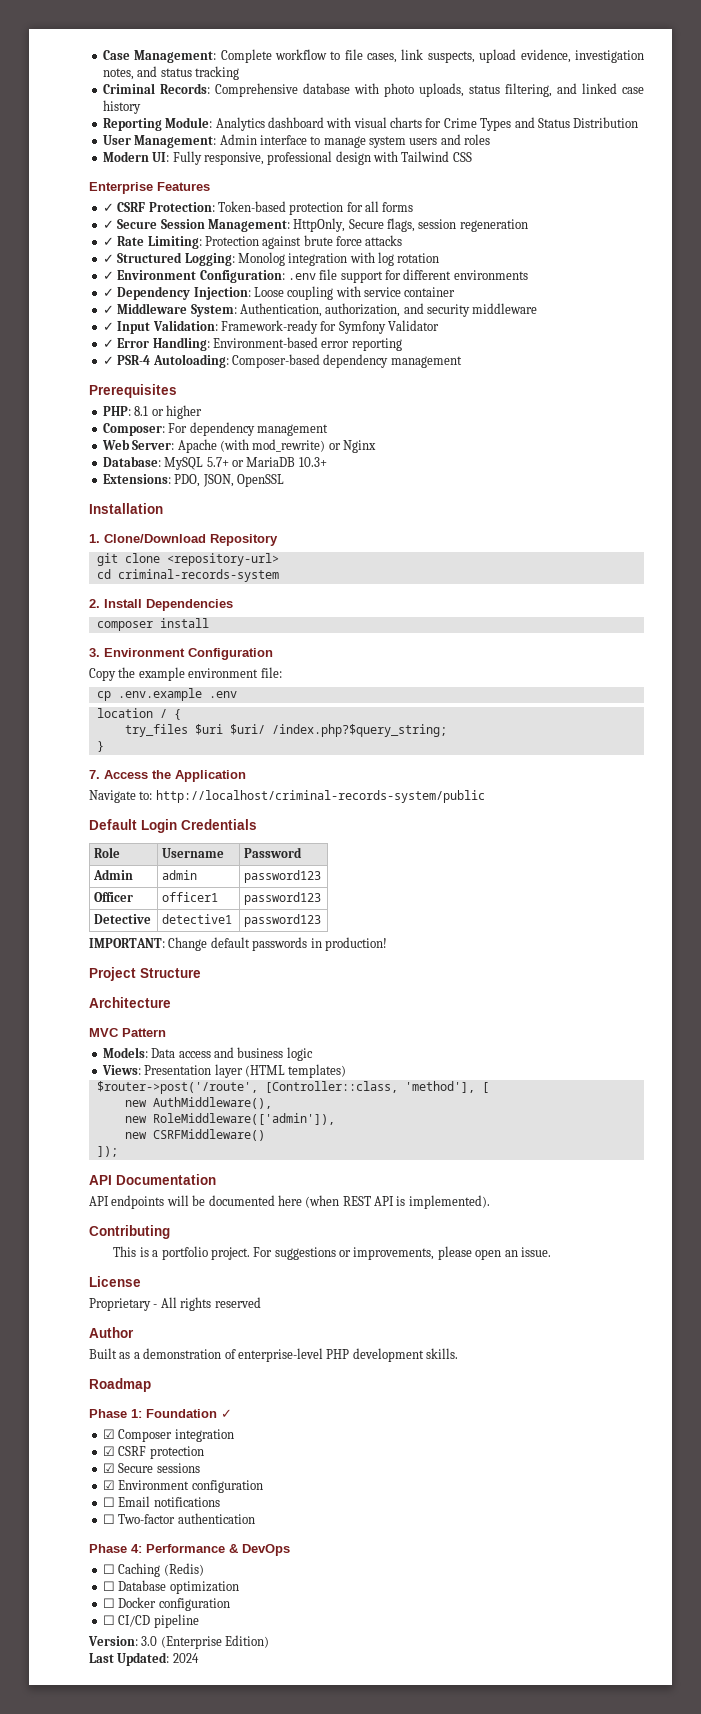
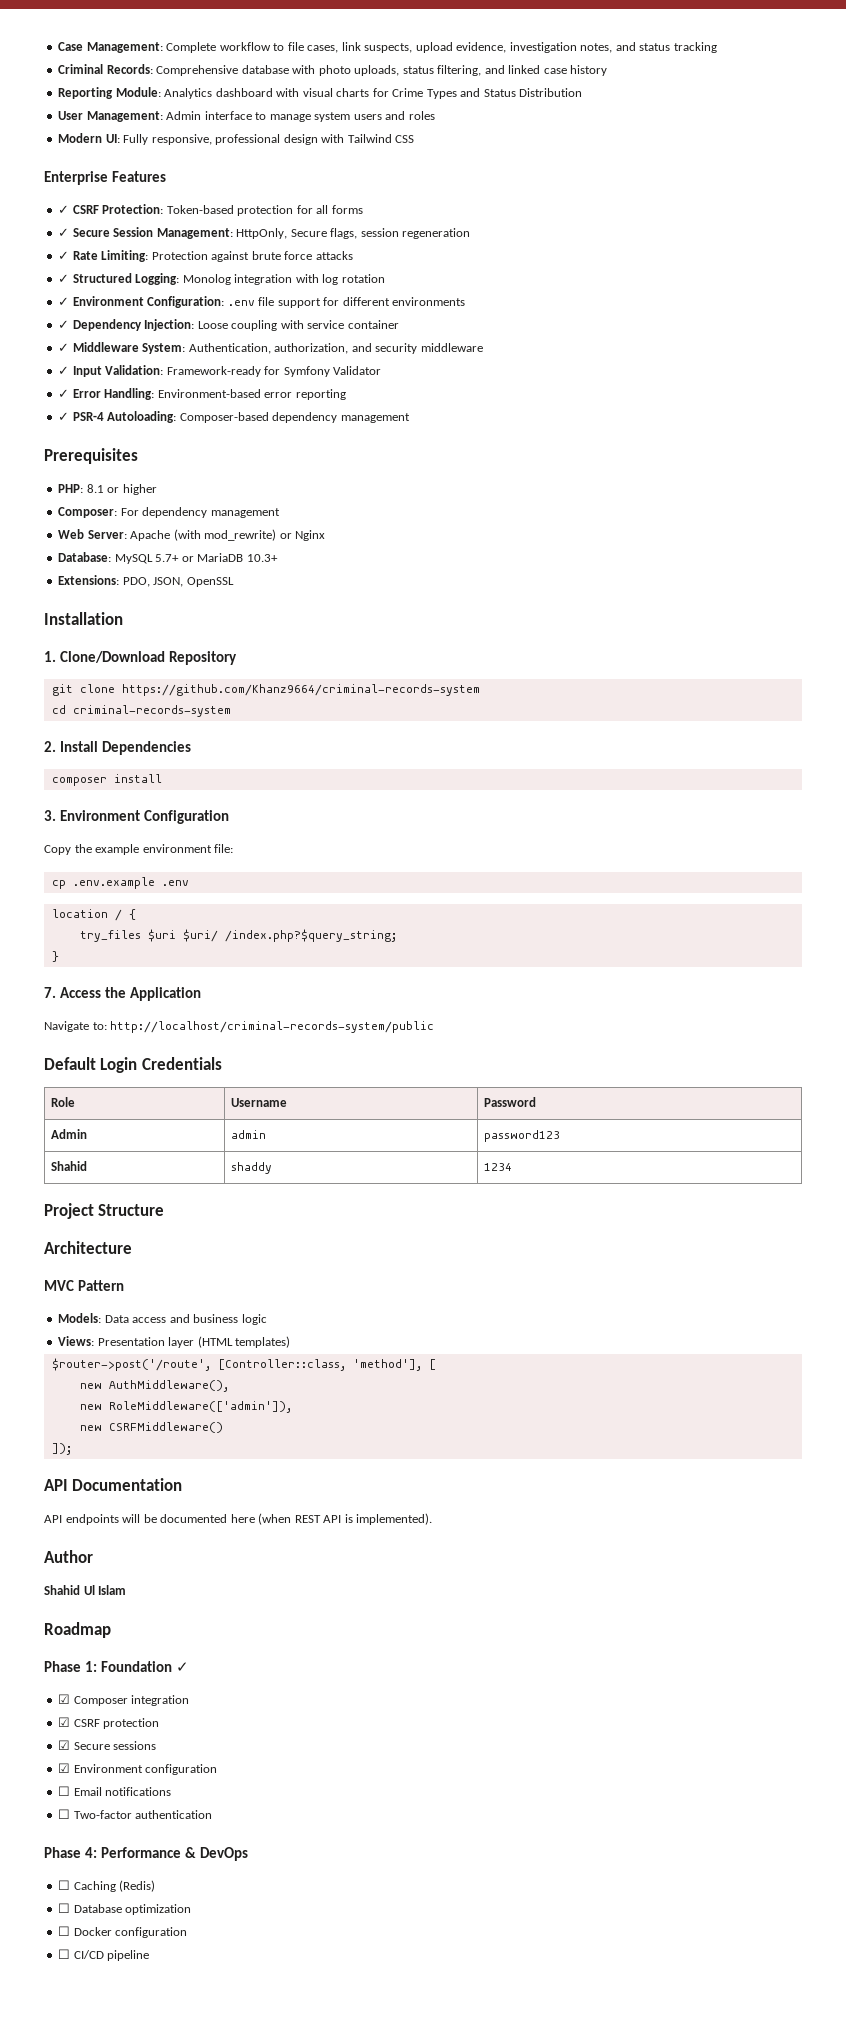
- git clone <repository-url>
+ git clone https://github.com/Khanz9664/criminal-records-system
- Officer | officer1 | password123
- Detective | detective1 | password123
- IMPORTANT: Change default passwords in production!
+ Shahid | shaddy | 1234
- Contributing
- This is a portfolio project. For suggestions or improvements, please open an issue.
- License
- Proprietary - All rights reserved
  Author
- Built as a demonstration of enterprise-level PHP development skills.
+ Shahid Ul Islam
- Version: 3.0 (Enterprise Edition)
- Last Updated: 2024

